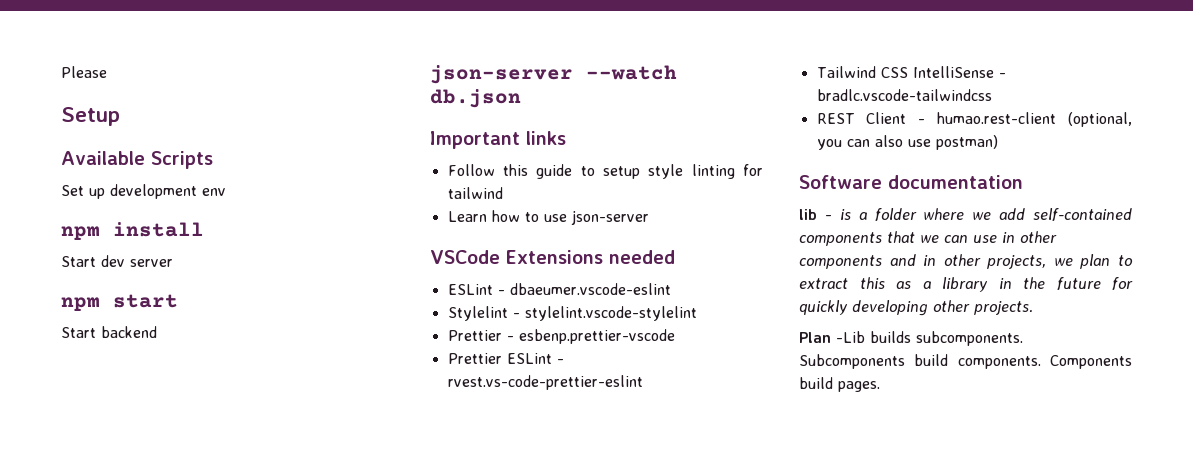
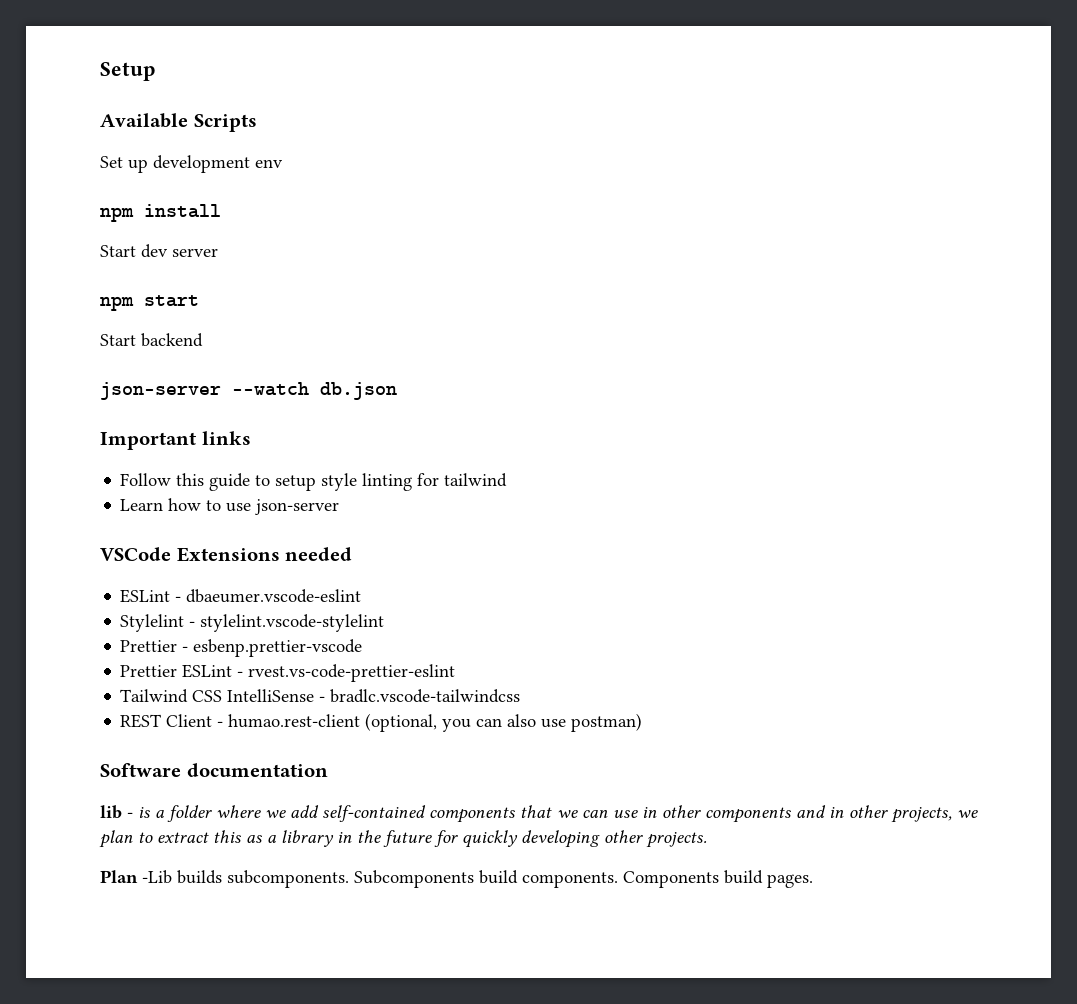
- Please

